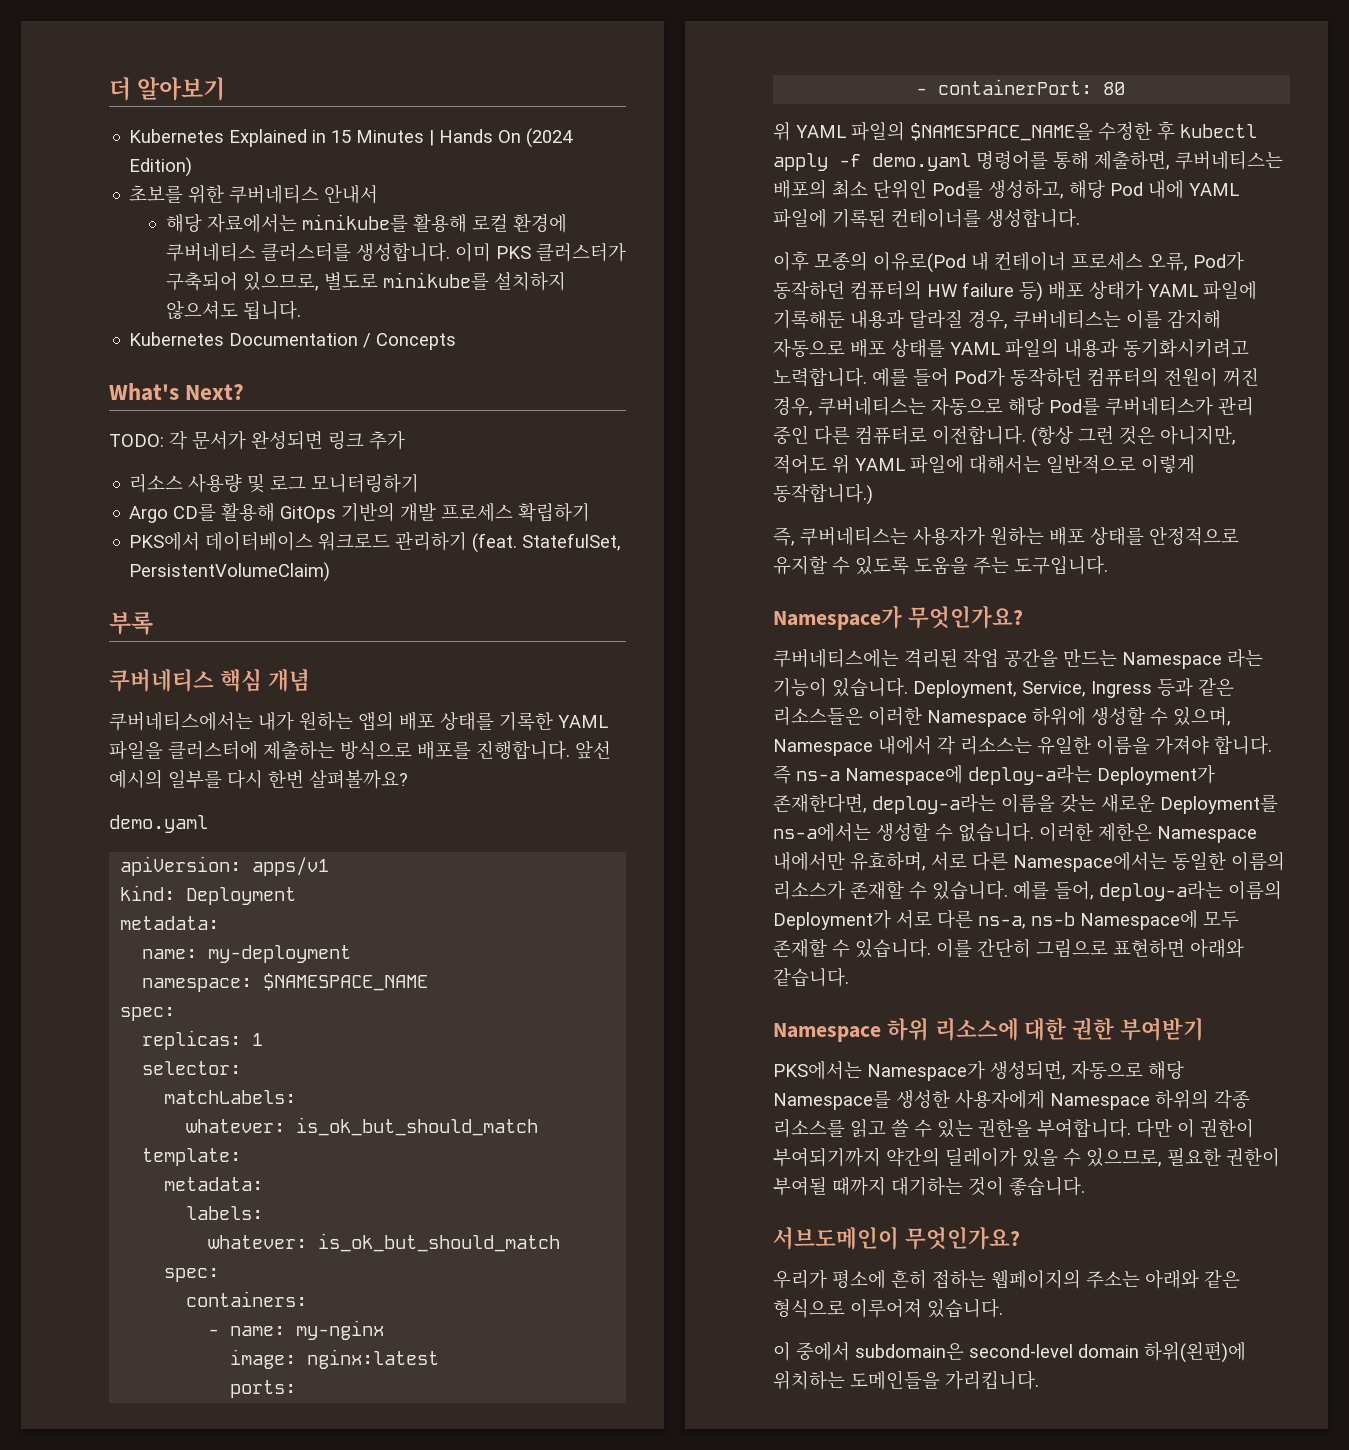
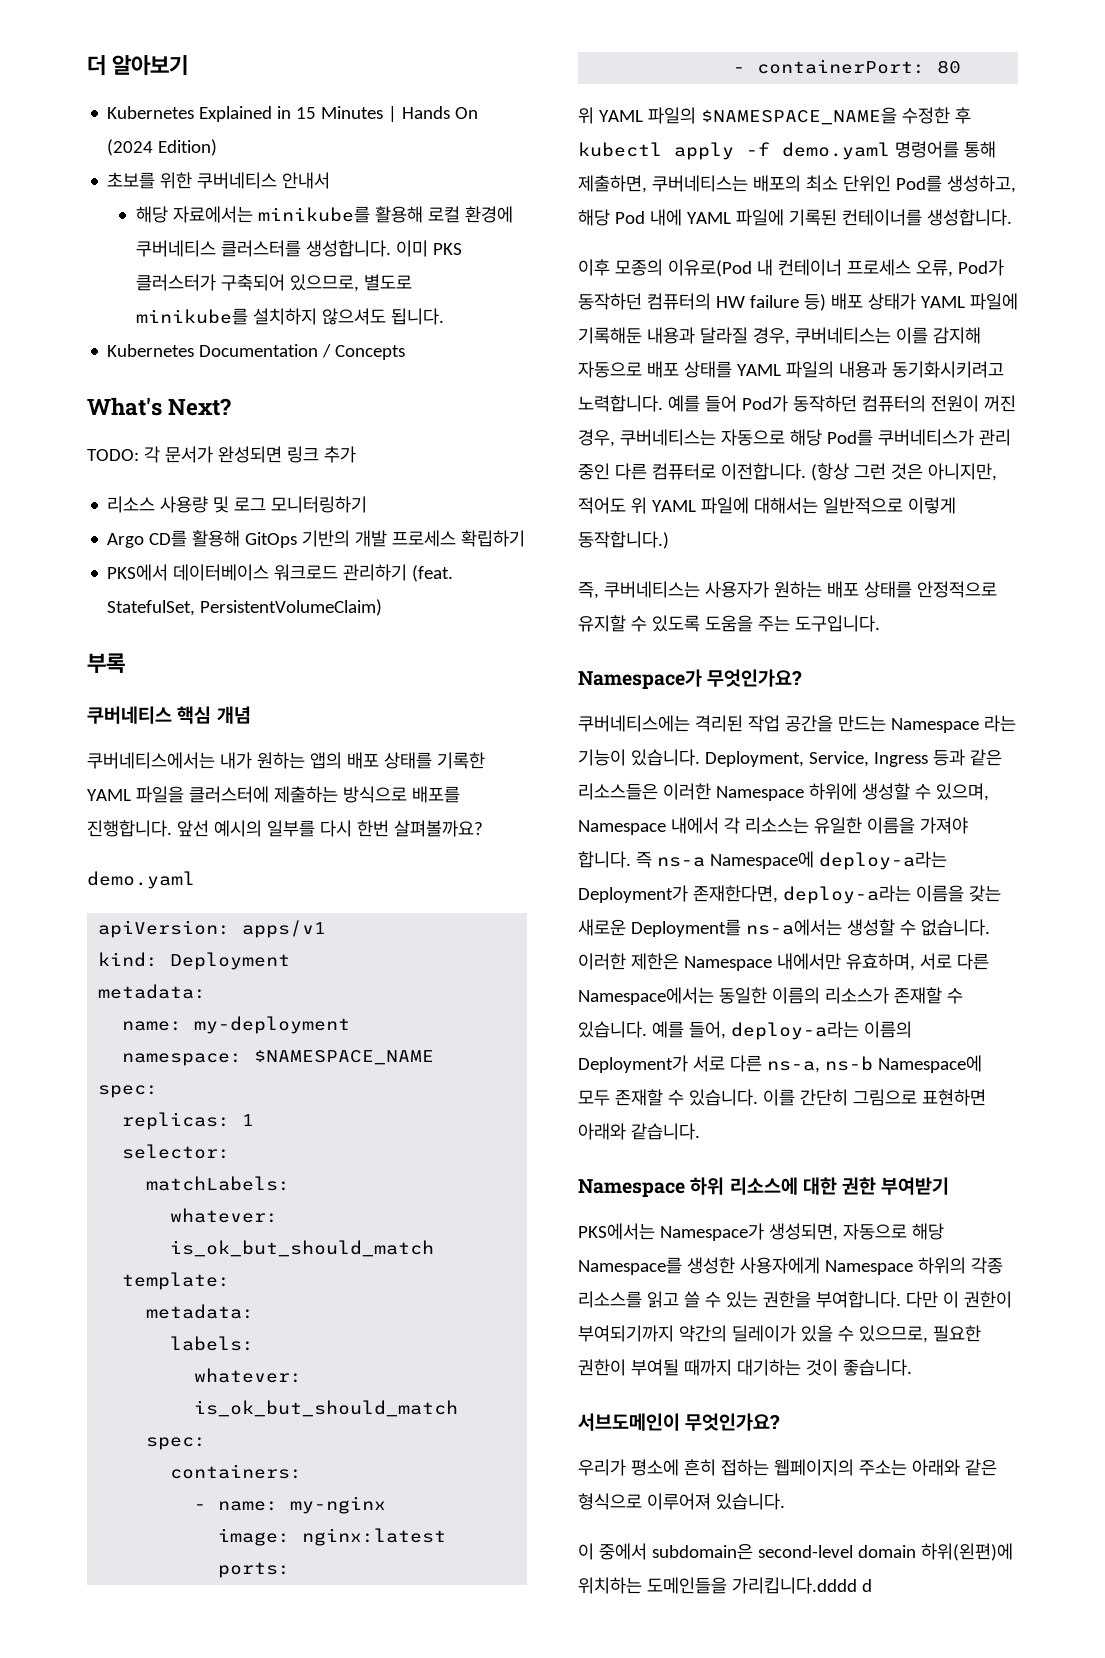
- 이 중에서 subdomain은 second-level domain 하위(왼편)에 위치하는 도메인들을 가리킵니다.
+ 이 중에서 subdomain은 second-level domain 하위(왼편)에 위치하는 도메인들을 가리킵니다.dddd d

